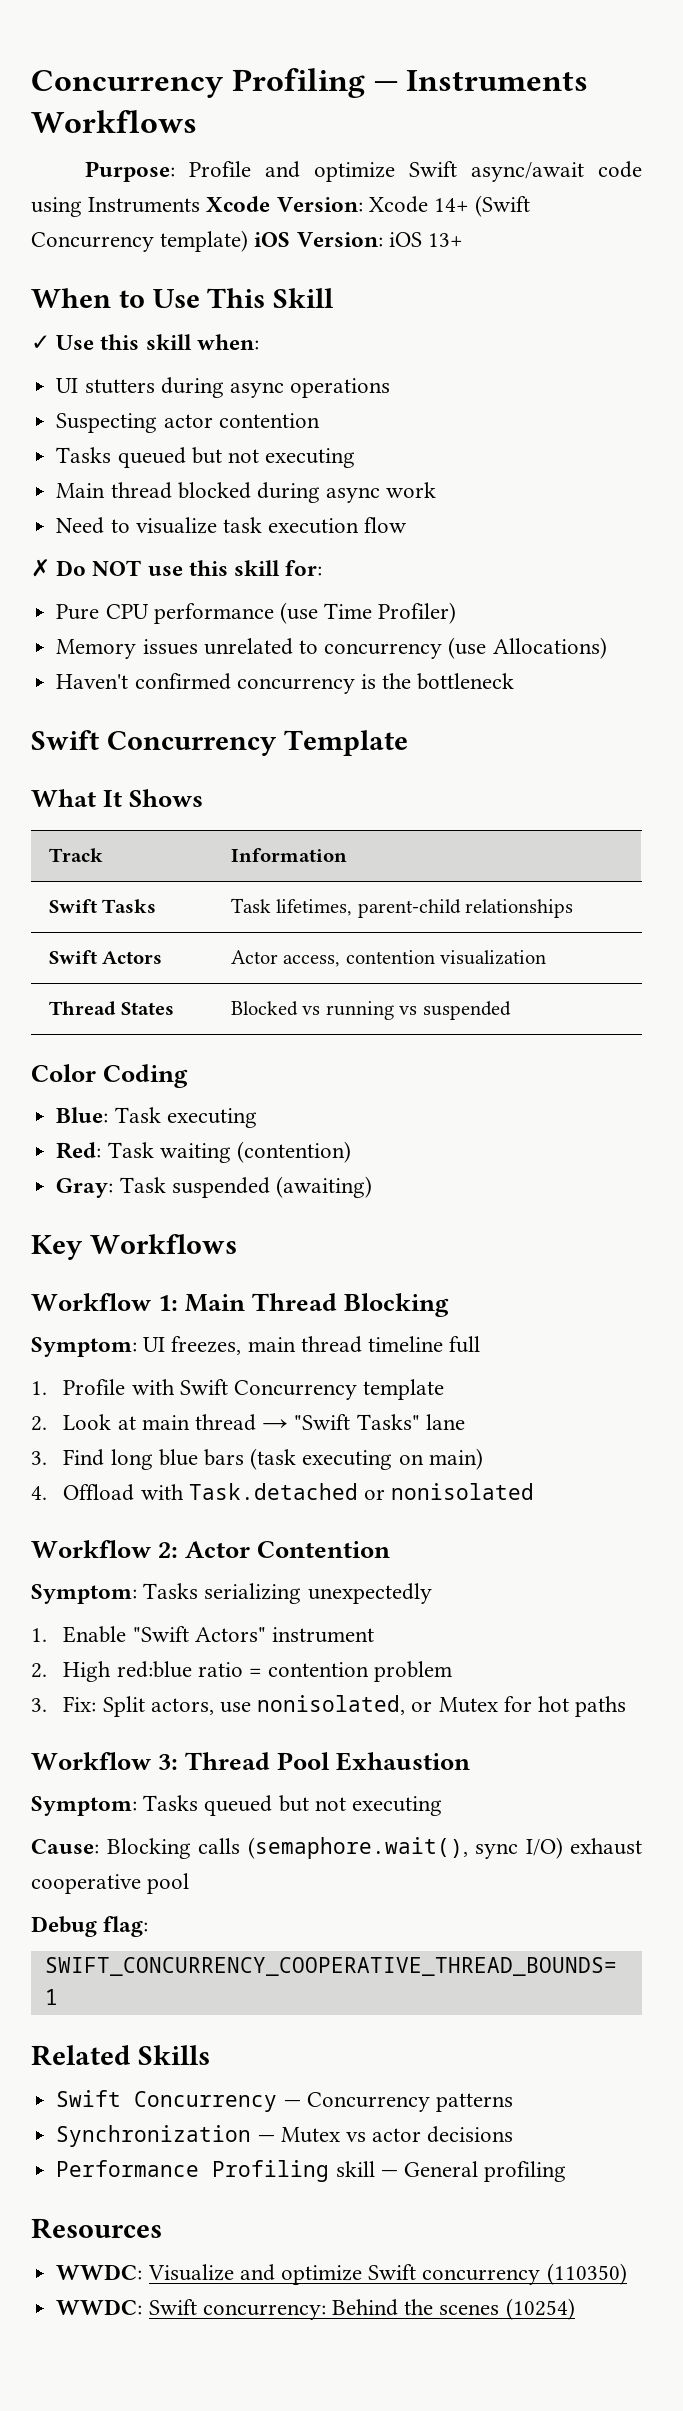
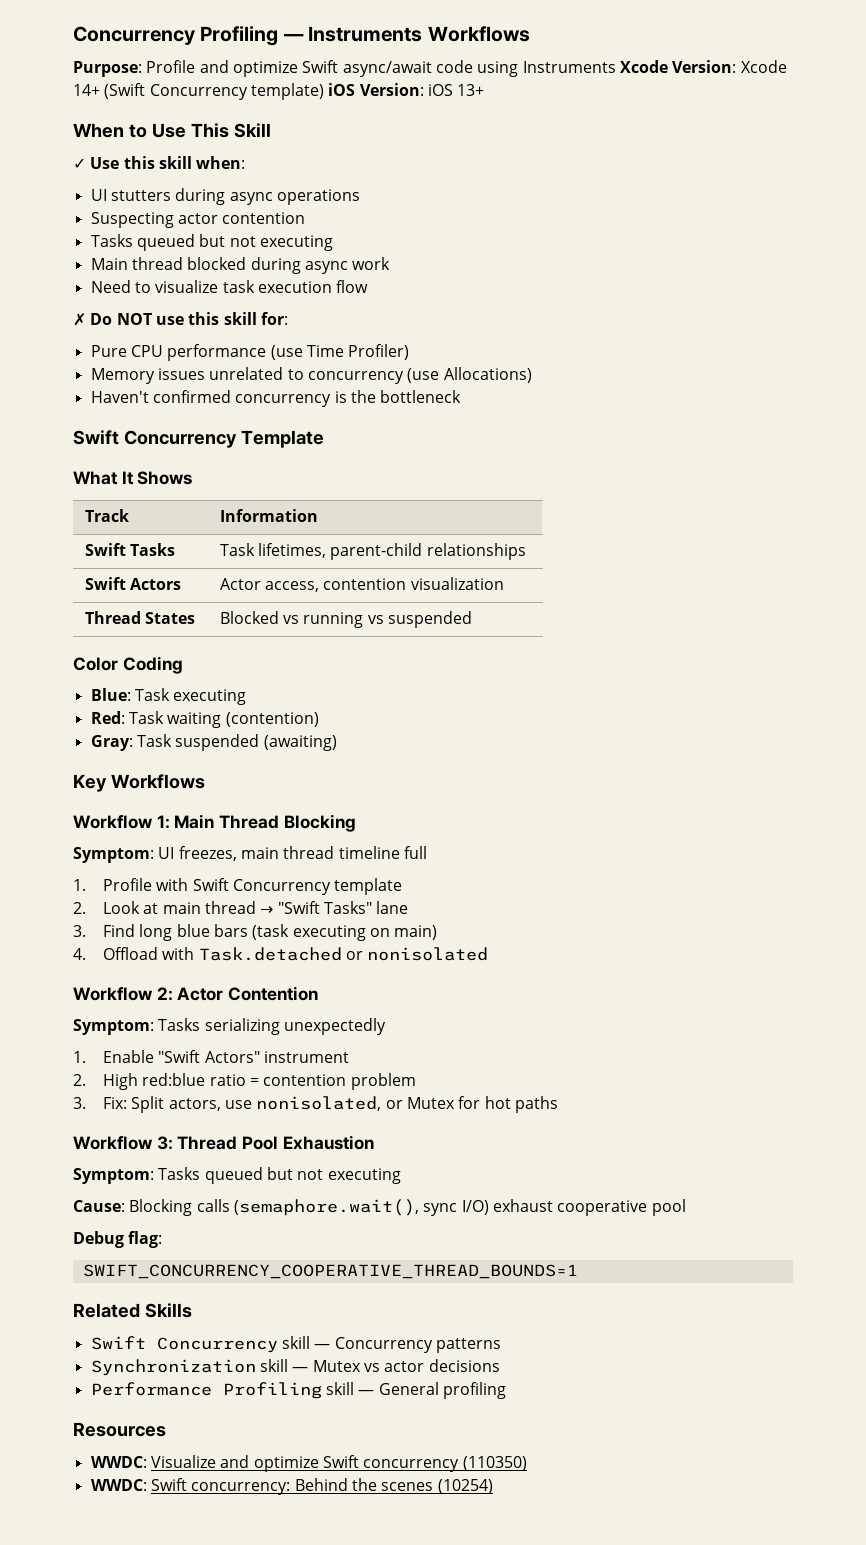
- Swift Concurrency — Concurrency patterns
+ Swift Concurrency skill — Concurrency patterns
- Synchronization — Mutex vs actor decisions
+ Synchronization skill — Mutex vs actor decisions

